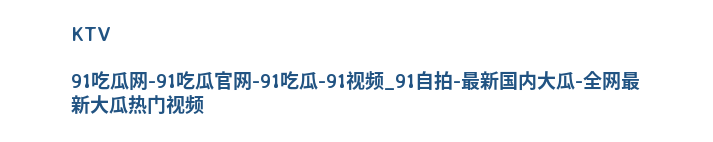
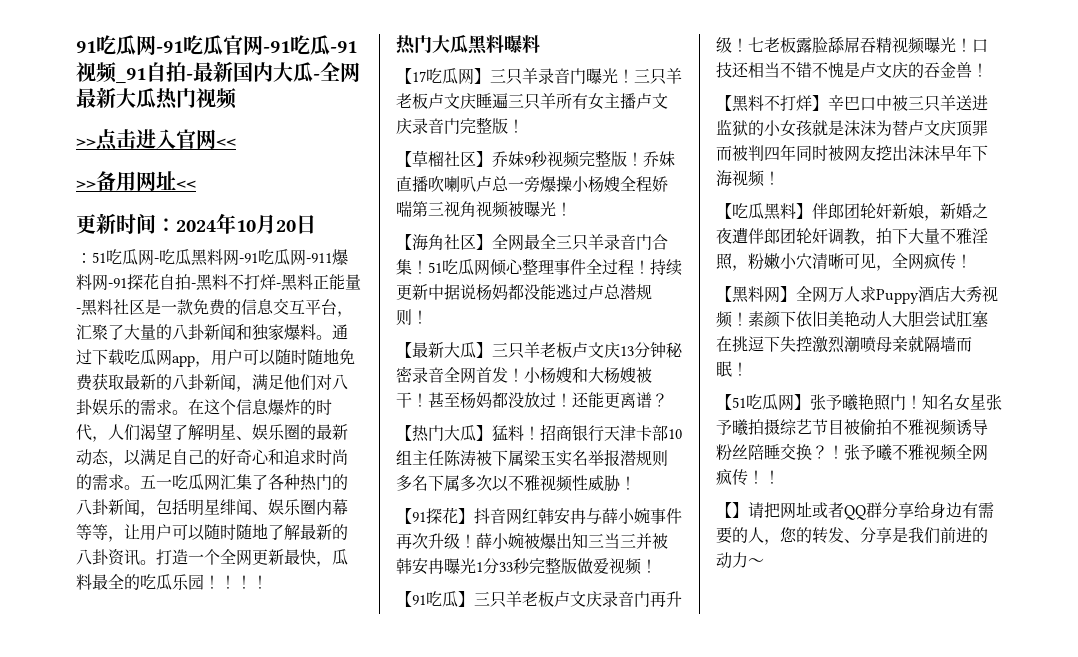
- KTV
+ >>点击进入官网<<
+ >>备用网址<<
+ 更新时间：2024年10月20日
+ ：51吃瓜网-吃瓜黑料网-91吃瓜网-911爆料网-91探花自拍-黑料不打烊-黑料正能量-黑料社区是一款免费的信息交互平台，汇聚了大量的八卦新闻和独家爆料。通过下载吃瓜网app，用户可以随时随地免费获取最新的八卦新闻，满足他们对八卦娱乐的需求。在这个信息爆炸的时代，人们渴望了解明星、娱乐圈的最新动态，以满足自己的好奇心和追求时尚的需求。五一吃瓜网汇集了各种热门的八卦新闻，包括明星绯闻、娱乐圈内幕等等，让用户可以随时随地了解最新的八卦资讯。打造一个全网更新最快，瓜料最全的吃瓜乐园！！！！
+ 热门大瓜黑料曝料
+ 【17吃瓜网】三只羊录音门曝光！三只羊老板卢文庆睡遍三只羊所有女主播卢文庆录音门完整版！
+ 【草榴社区】乔妹9秒视频完整版！乔妹直播吹喇叭卢总一旁爆操小杨嫂全程娇喘第三视角视频被曝光！
+ 【海角社区】全网最全三只羊录音门合集！51吃瓜网倾心整理事件全过程！持续更新中据说杨妈都没能逃过卢总潜规则！
+ 【最新大瓜】三只羊老板卢文庆13分钟秘密录音全网首发！小杨嫂和大杨嫂被干！甚至杨妈都没放过！还能更离谱？
+ 【热门大瓜】猛料！招商银行天津卡部10组主任陈涛被下属梁玉实名举报潜规则多名下属多次以不雅视频性威胁！
+ 【91探花】抖音网红韩安冉与薛小婉事件再次升级！薛小婉被爆出知三当三并被韩安冉曝光1分33秒完整版做爱视频！
+ 【91吃瓜】三只羊老板卢文庆录音门再升级！七老板露脸舔屌吞精视频曝光！口技还相当不错不愧是卢文庆的吞金兽！
+ 【黑料不打烊】辛巴口中被三只羊送进监狱的小女孩就是沫沫为替卢文庆顶罪而被判四年同时被网友挖出沫沫早年下海视频！
+ 【吃瓜黑料】伴郎团轮奸新娘，新婚之夜遭伴郎团轮奸调教，拍下大量不雅淫照，粉嫩小穴清晰可见，全网疯传！
+ 【黑料网】全网万人求Puppy酒店大秀视频！素颜下依旧美艳动人大胆尝试肛塞在挑逗下失控激烈潮喷母亲就隔墙而眠！
+ 【51吃瓜网】张予曦艳照门！知名女星张予曦拍摄综艺节目被偷拍不雅视频诱导粉丝陪睡交换？！张予曦不雅视频全网疯传！！
+ 【】请把网址或者QQ群分享给身边有需要的人，您的转发、分享是我们前进的动力～

